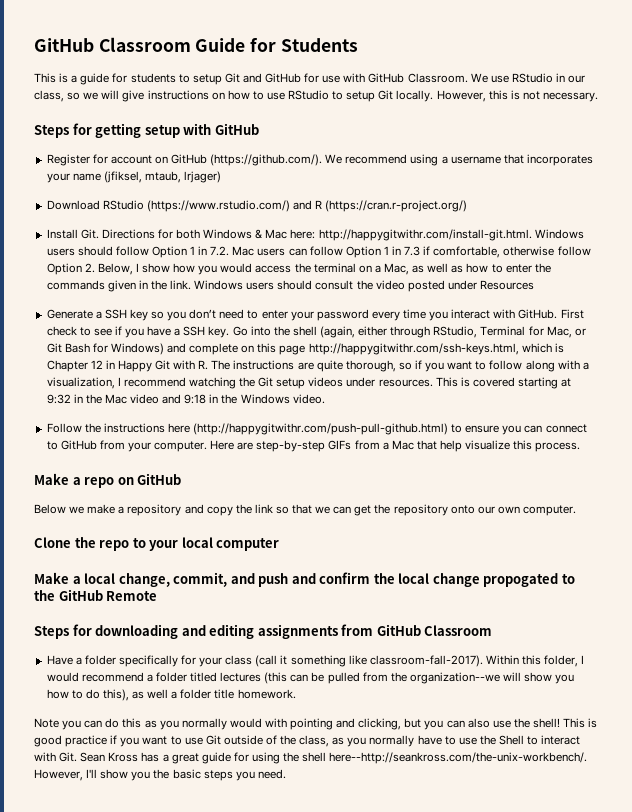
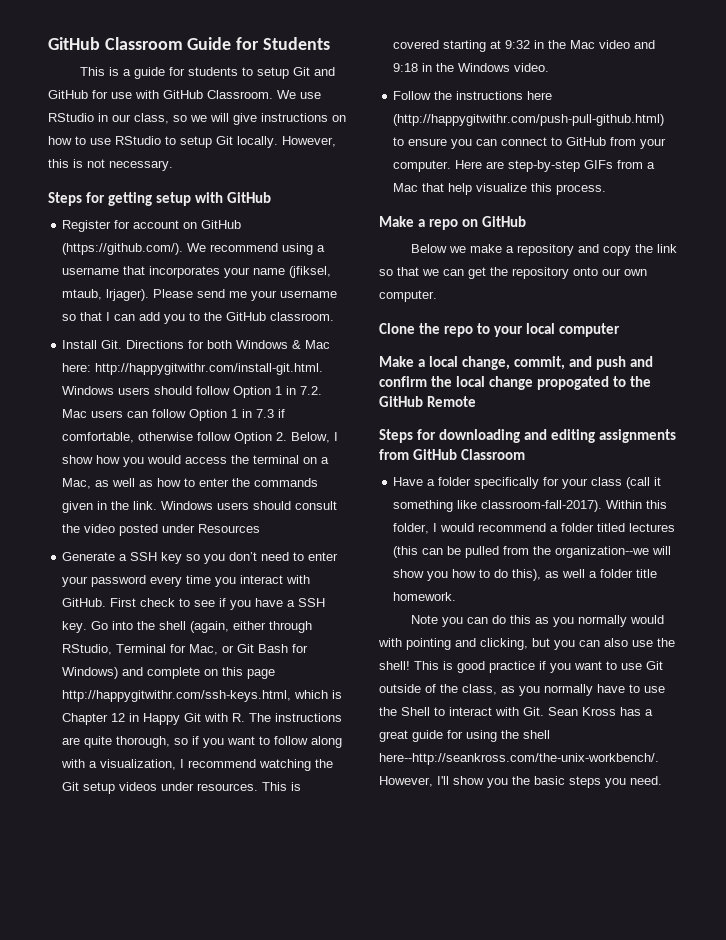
- Register for account on GitHub (https://github.com/). We recommend using a username that incorporates your name (jfiksel, mtaub, lrjager)
- Download RStudio (https://www.rstudio.com/) and R (https://cran.r-project.org/)
+ Register for account on GitHub (https://github.com/). We recommend using a username that incorporates your name (jfiksel, mtaub, lrjager). Please send me your username so that I can add you to the GitHub classroom.

